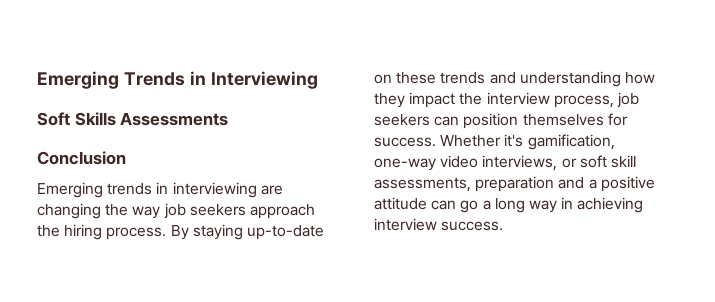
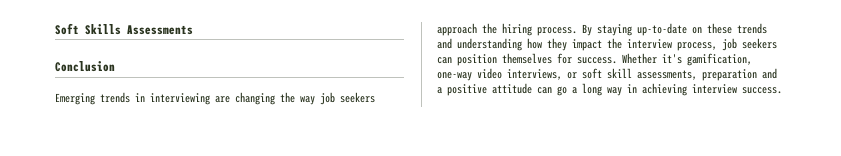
- Emerging Trends in Interviewing

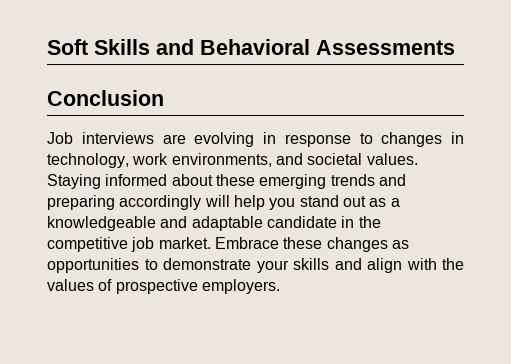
- Soft Skills Assessments
+ Soft Skills and Behavioral Assessments
- Emerging trends in interviewing are changing the way job seekers approach the hiring process. By staying up-to-date on these trends and understanding how they impact the interview process, job seekers can position themselves for success. Whether it's gamification, one-way video interviews, or soft skill assessments, preparation and a positive attitude can go a long way in achieving interview success.
+ Job interviews are evolving in response to changes in technology, work environments, and societal values. Staying informed about these emerging trends and preparing accordingly will help you stand out as a knowledgeable and adaptable candidate in the competitive job market. Embrace these changes as opportunities to demonstrate your skills and align with the values of prospective employers.

